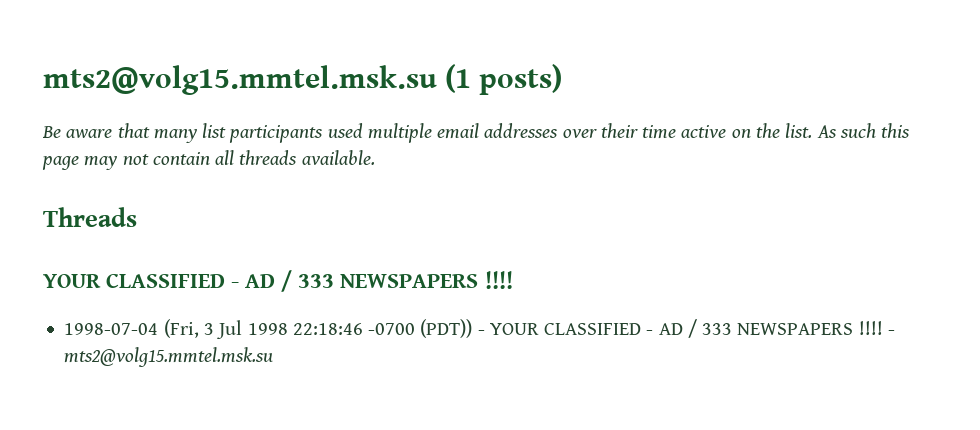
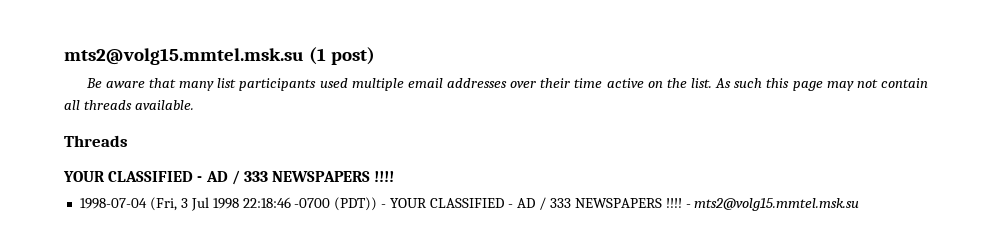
- mts2@volg15.mmtel.msk.su (1 posts)
+ mts2@volg15.mmtel.msk.su (1 post)

